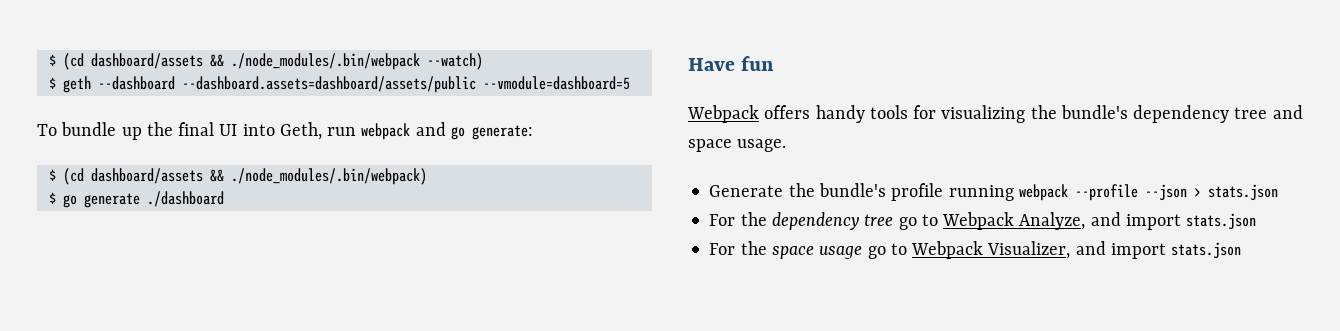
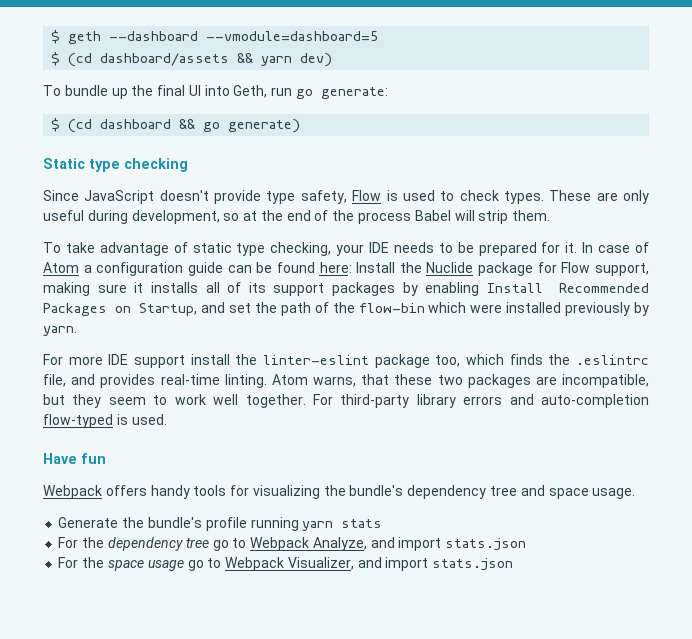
- $ (cd dashboard/assets && ./node_modules/.bin/webpack --watch)
- $ geth --dashboard --dashboard.assets=dashboard/assets/public --vmodule=dashboard=5
+ $ geth --dashboard --vmodule=dashboard=5
+ $ (cd dashboard/assets && yarn dev)
- To bundle up the final UI into Geth, run webpack and go generate:
+ To bundle up the final UI into Geth, run go generate:
- $ (cd dashboard/assets && ./node_modules/.bin/webpack)
- $ go generate ./dashboard
+ $ (cd dashboard && go generate)
+ Static type checking
+ Since JavaScript doesn't provide type safety, Flow is used to check types. These are only useful during development, so at the end of the process Babel will strip them.
+ To take advantage of static type checking, your IDE needs to be prepared for it. In case of Atom a configuration guide can be found here: Install the Nuclide package for Flow support, making sure it installs all of its support packages by enabling Install Recommended Packages on Startup, and set the path of the flow-bin which were installed previously by yarn.
+ For more IDE support install the linter-eslint package too, which finds the .eslintrc file, and provides real-time linting. Atom warns, that these two packages are incompatible, but they seem to work well together. For third-party library errors and auto-completion flow-typed is used.
- Generate the bundle's profile running webpack --profile --json > stats.json
+ Generate the bundle's profile running yarn stats

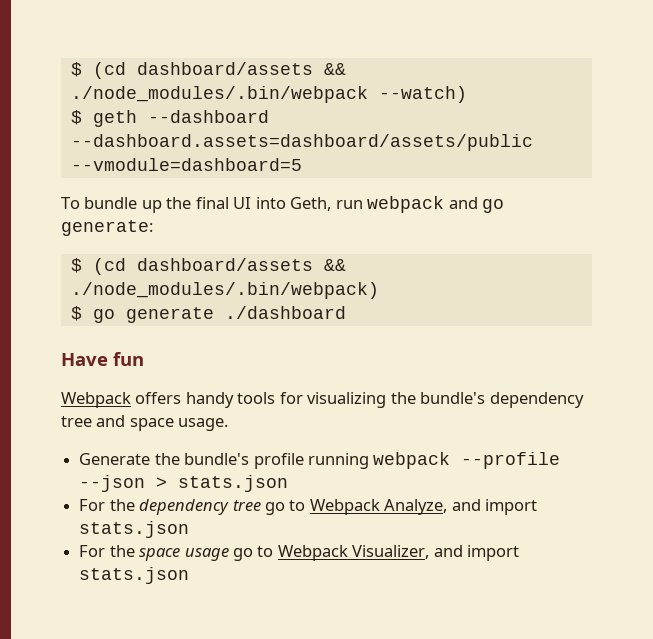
- $ geth --dashboard --vmodule=dashboard=5
- $ (cd dashboard/assets && yarn dev)
+ $ (cd dashboard/assets && ./node_modules/.bin/webpack --watch)
+ $ geth --dashboard --dashboard.assets=dashboard/assets/public --vmodule=dashboard=5
- To bundle up the final UI into Geth, run go generate:
+ To bundle up the final UI into Geth, run webpack and go generate:
- $ (cd dashboard && go generate)
- Static type checking
- Since JavaScript doesn't provide type safety, Flow is used to check types. These are only useful during development, so at the end of the process Babel will strip them.
- To take advantage of static type checking, your IDE needs to be prepared for it. In case of Atom a configuration guide can be found here: Install the Nuclide package for Flow support, making sure it installs all of its support packages by enabling Install Recommended Packages on Startup, and set the path of the flow-bin which were installed previously by yarn.
- For more IDE support install the linter-eslint package too, which finds the .eslintrc file, and provides real-time linting. Atom warns, that these two packages are incompatible, but they seem to work well together. For third-party library errors and auto-completion flow-typed is used.
+ $ (cd dashboard/assets && ./node_modules/.bin/webpack)
+ $ go generate ./dashboard
- Generate the bundle's profile running yarn stats
+ Generate the bundle's profile running webpack --profile --json > stats.json

